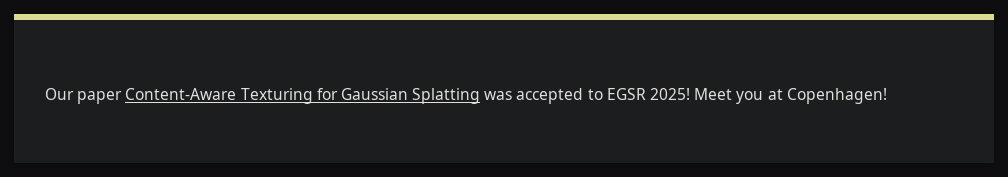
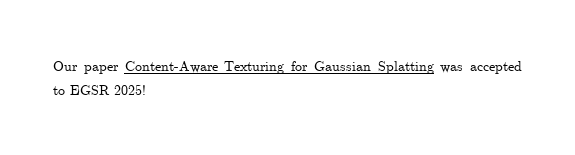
- Meet you at Copenhagen!

